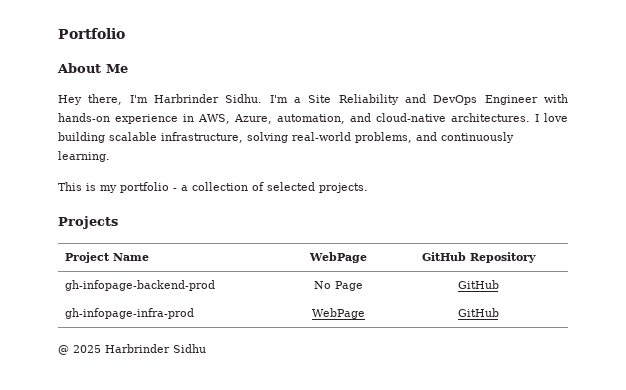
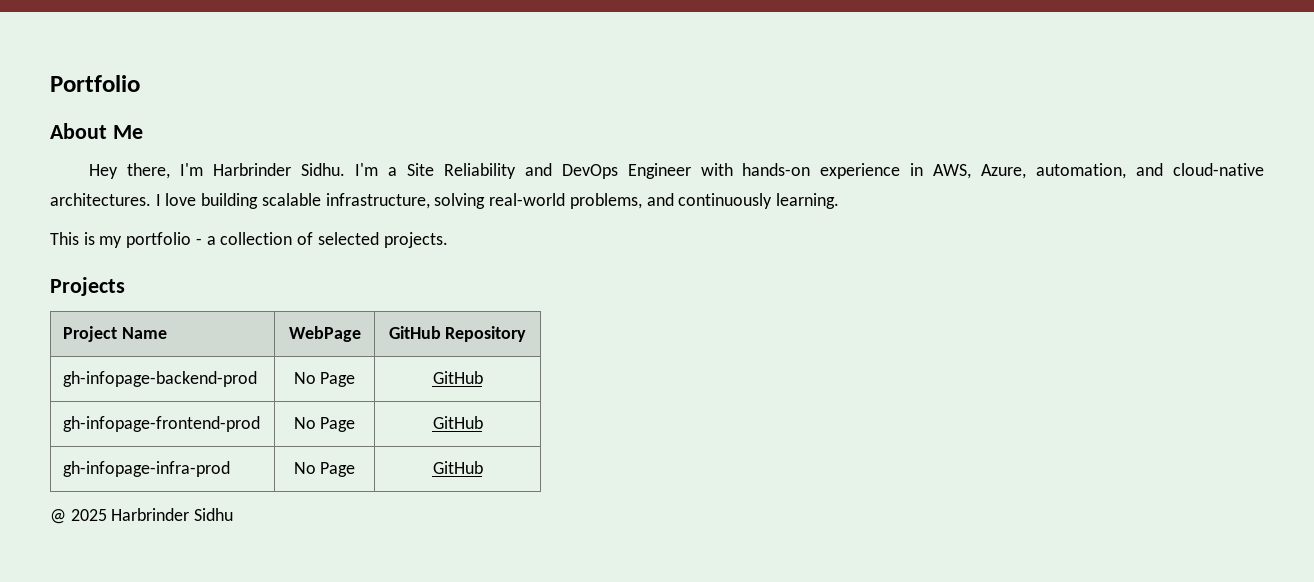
+ gh-infopage-frontend-prod | No Page | GitHub
- gh-infopage-infra-prod | WebPage | GitHub
+ gh-infopage-infra-prod | No Page | GitHub

